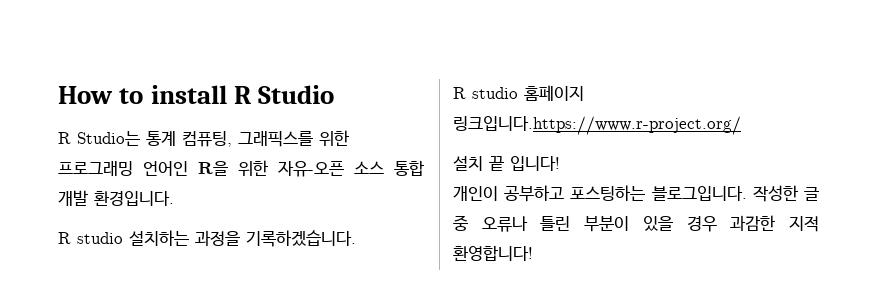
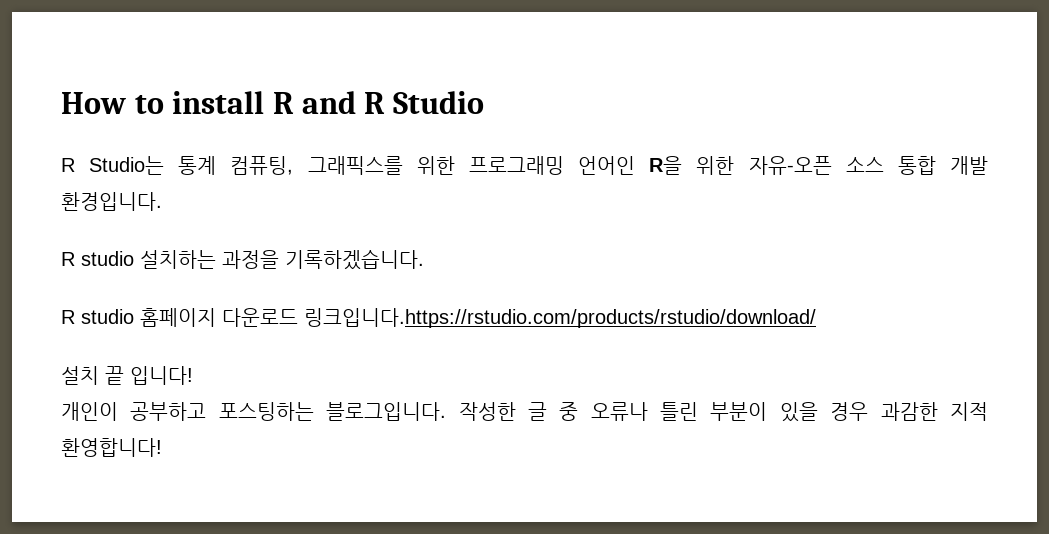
- How to install R Studio
+ How to install R and R Studio
- R studio 홈페이지 링크입니다.https://www.r-project.org/
+ R studio 홈페이지 다운로드 링크입니다.https://rstudio.com/products/rstudio/download/

